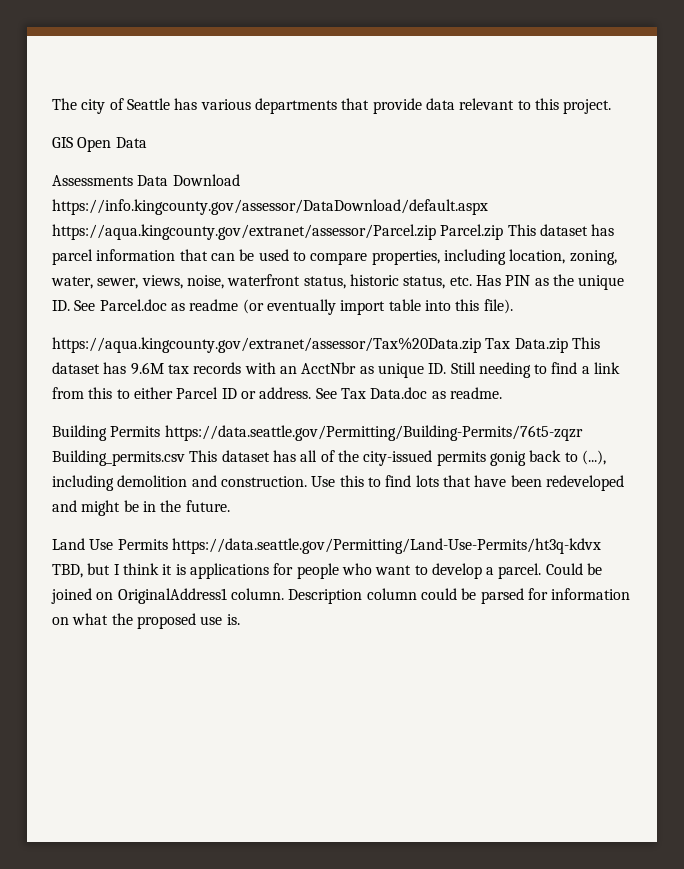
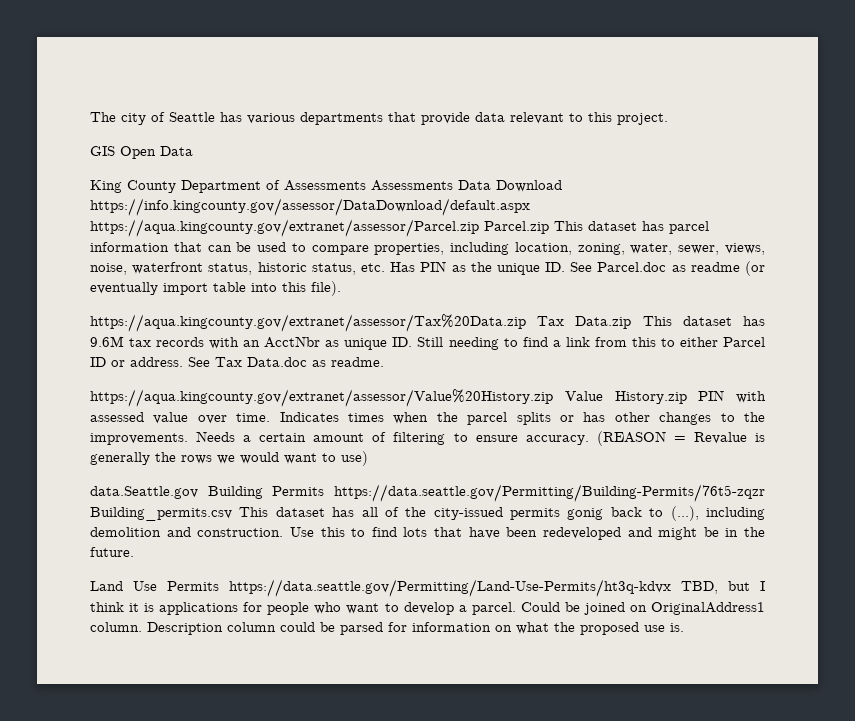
- Assessments Data Download https://info.kingcounty.gov/assessor/DataDownload/default.aspx https://aqua.kingcounty.gov/extranet/assessor/Parcel.zip Parcel.zip This dataset has parcel information that can be used to compare properties, including location, zoning, water, sewer, views, noise, waterfront status, historic status, etc. Has PIN as the unique ID. See Parcel.doc as readme (or eventually import table into this file).
+ King County Department of Assessments Assessments Data Download https://info.kingcounty.gov/assessor/DataDownload/default.aspx https://aqua.kingcounty.gov/extranet/assessor/Parcel.zip Parcel.zip This dataset has parcel information that can be used to compare properties, including location, zoning, water, sewer, views, noise, waterfront status, historic status, etc. Has PIN as the unique ID. See Parcel.doc as readme (or eventually import table into this file).
- Building Permits https://data.seattle.gov/Permitting/Building-Permits/76t5-zqzr Building_permits.csv This dataset has all of the city-issued permits gonig back to (...), including demolition and construction.
+ https://aqua.kingcounty.gov/extranet/assessor/Value%20History.zip Value History.zip PIN with assessed value over time. Indicates times when the parcel splits or has other changes to the improvements. Needs a certain amount of filtering to ensure accuracy. (REASON = Revalue is generally the rows we would want to use)
+ data.Seattle.gov Building Permits https://data.seattle.gov/Permitting/Building-Permits/76t5-zqzr Building_permits.csv This dataset has all of the city-issued permits gonig back to (...), including demolition and construction.

